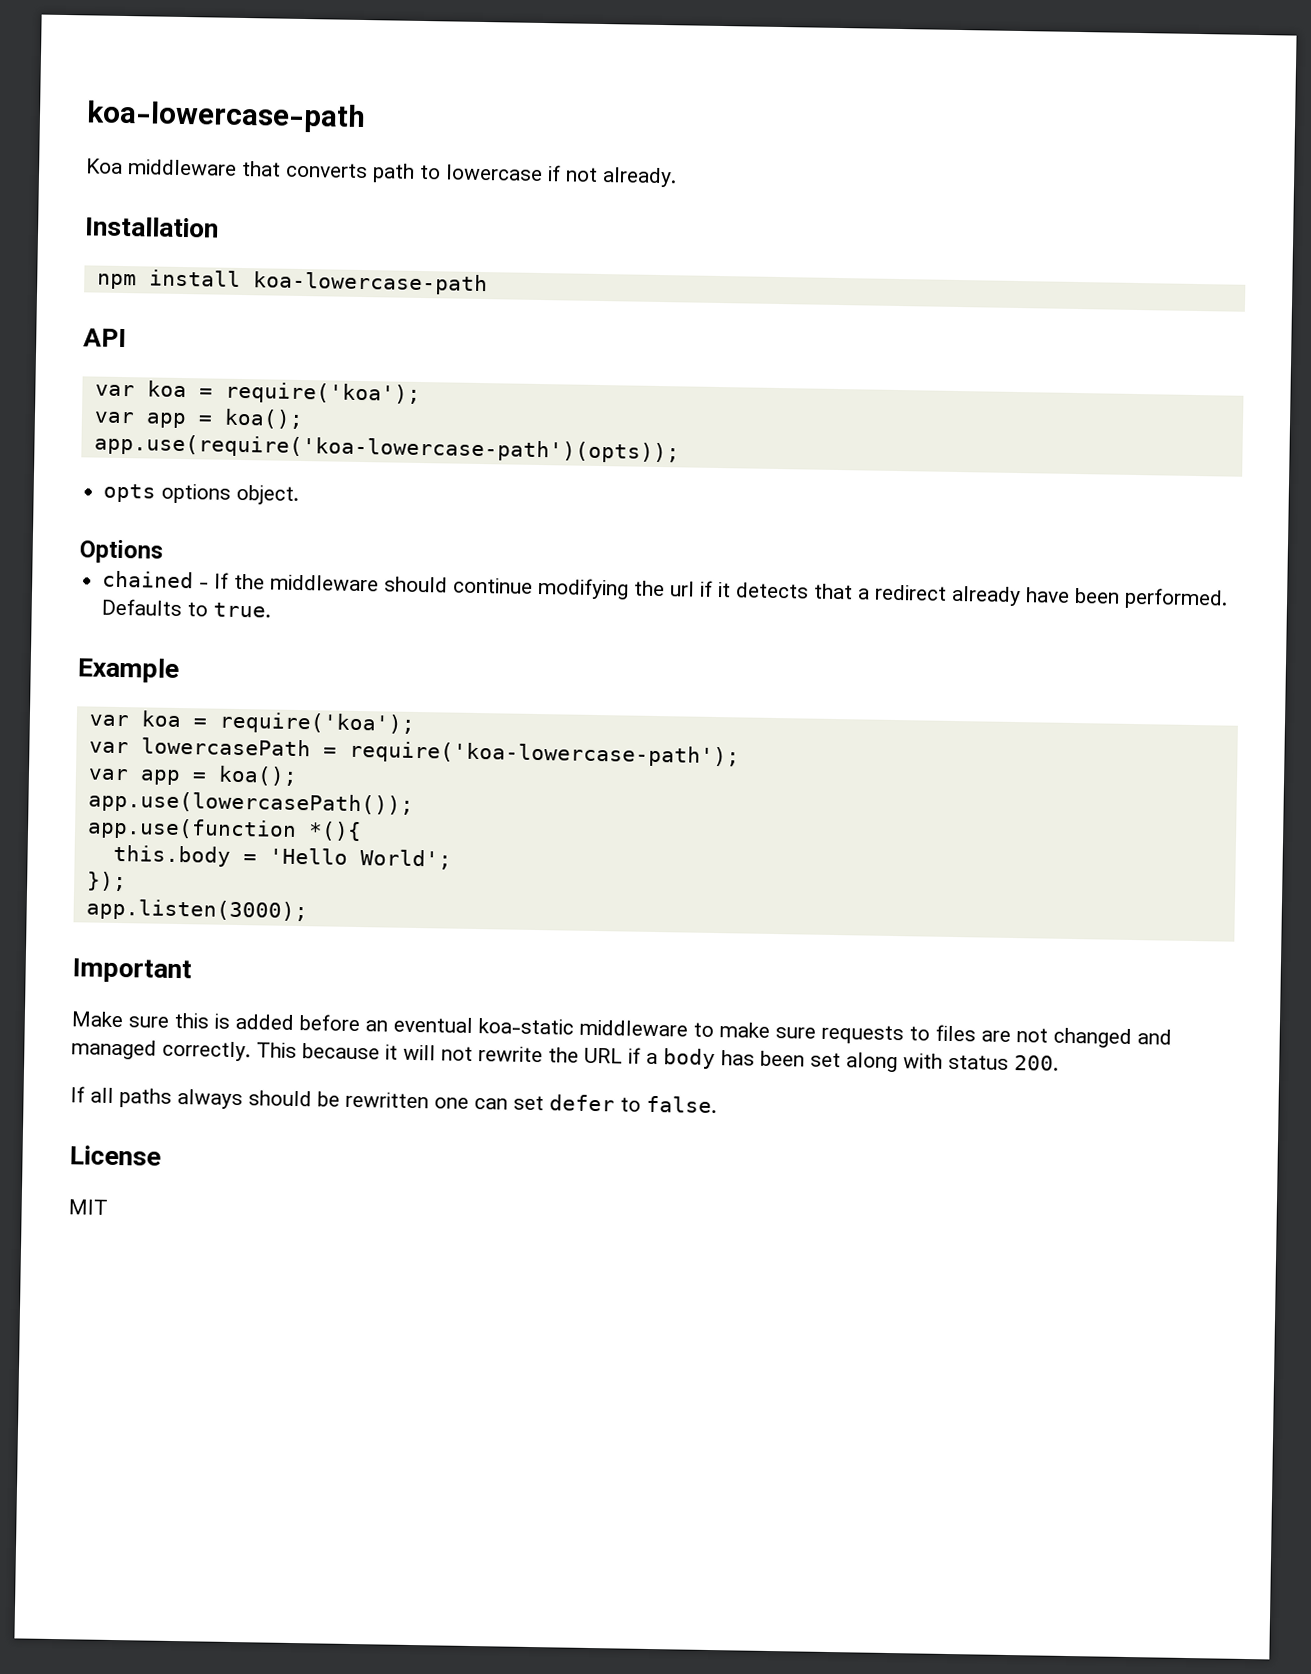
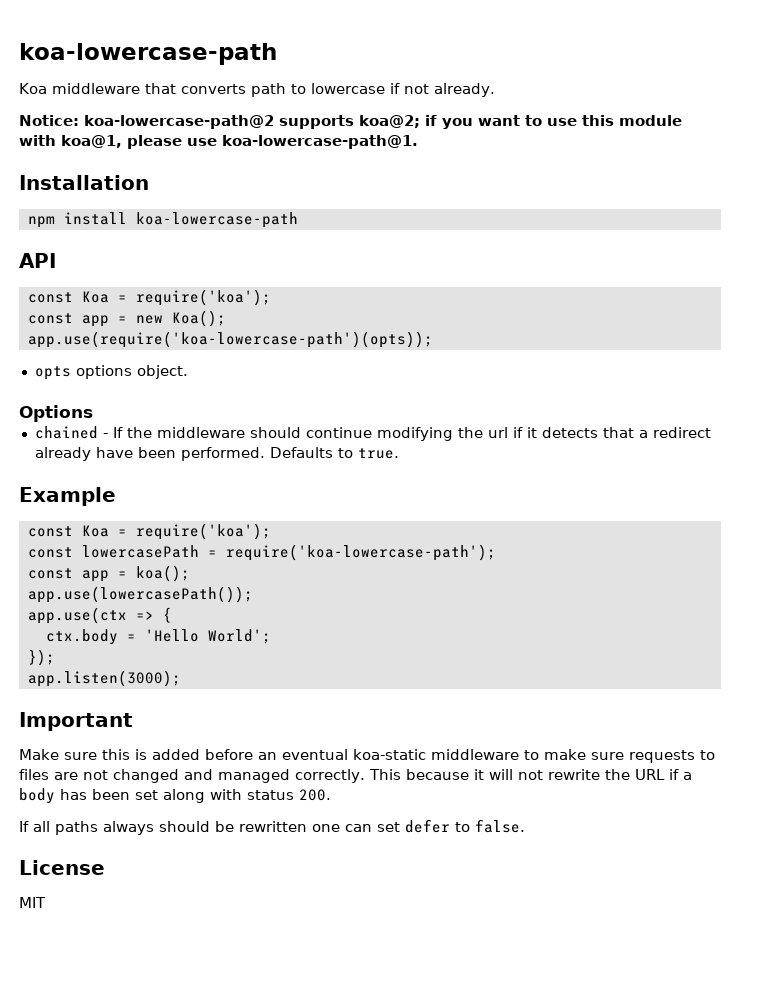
+ Notice: koa-lowercase-path@2 supports koa@2; if you want to use this module with koa@1, please use koa-lowercase-path@1.
  API
- var koa = require('koa');
- var app = koa();
+ const Koa = require('koa');
+ const app = new Koa();
  Example
- var koa = require('koa');
- var lowercasePath = require('koa-lowercase-path');
- var app = koa();
+ const Koa = require('koa');
+ const lowercasePath = require('koa-lowercase-path');
+ const app = koa();
- app.use(function *(){
- this.body = 'Hello World';
+ app.use(ctx => {
+ ctx.body = 'Hello World';

